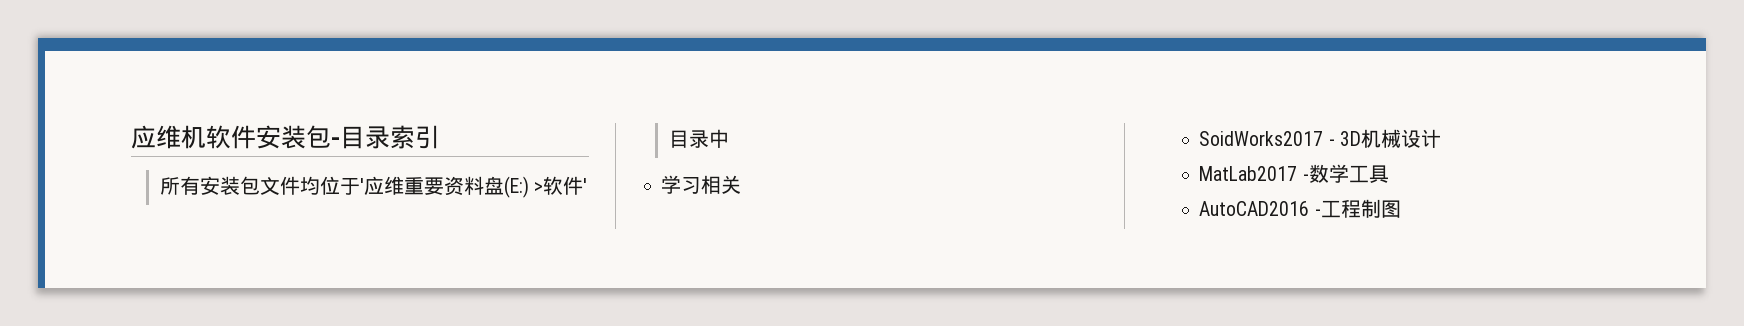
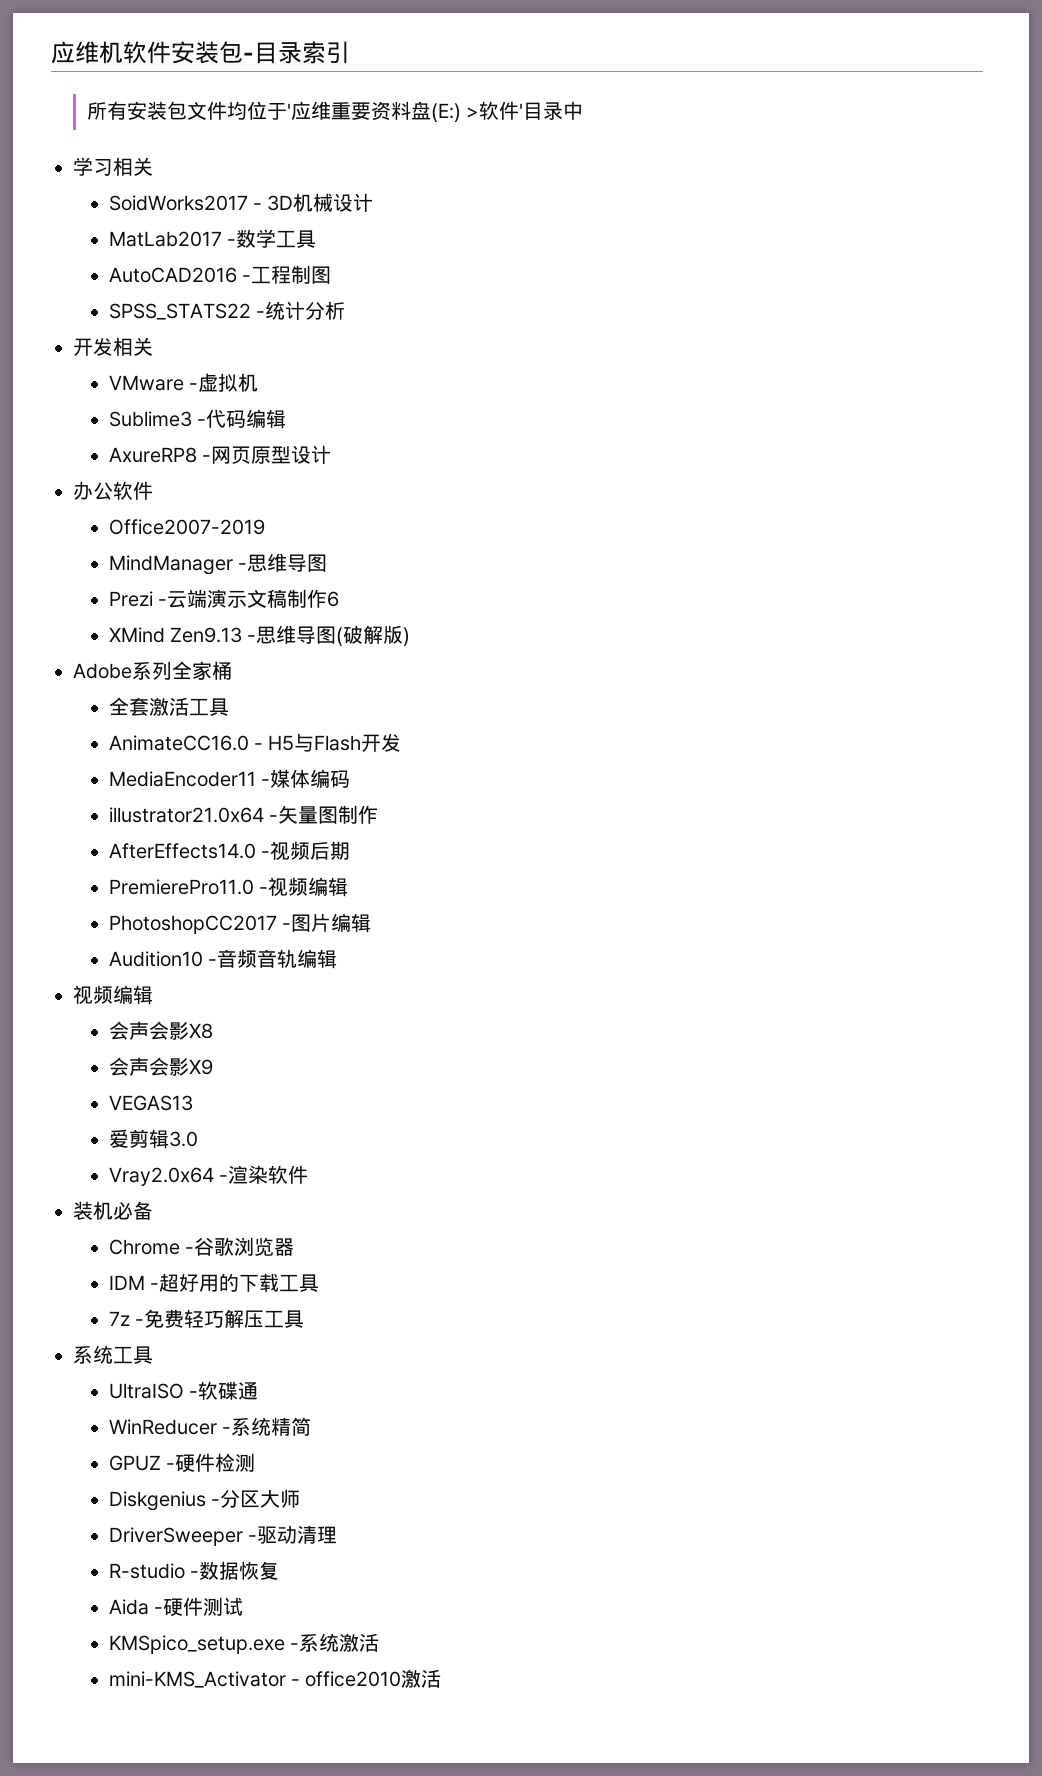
+ SPSS_STATS22 -统计分析
+ 开发相关
+ VMware -虚拟机
+ Sublime3 -代码编辑
+ AxureRP8 -网页原型设计
+ 办公软件
+ Office2007-2019
+ MindManager -思维导图
+ Prezi -云端演示文稿制作6
+ XMind Zen9.13 -思维导图(破解版)
+ Adobe系列全家桶
+ 全套激活工具
+ AnimateCC16.0 - H5与Flash开发
+ MediaEncoder11 -媒体编码
+ illustrator21.0x64 -矢量图制作
+ AfterEffects14.0 -视频后期
+ PremierePro11.0 -视频编辑
+ PhotoshopCC2017 -图片编辑
+ Audition10 -音频音轨编辑
+ 视频编辑
+ 会声会影X8
+ 会声会影X9
+ VEGAS13
+ 爱剪辑3.0
+ Vray2.0x64 -渲染软件
+ 装机必备
+ Chrome -谷歌浏览器
+ IDM -超好用的下载工具
+ 7z -免费轻巧解压工具
+ 系统工具
+ UltraISO -软碟通
+ WinReducer -系统精简
+ GPUZ -硬件检测
+ Diskgenius -分区大师
+ DriverSweeper -驱动清理
+ R-studio -数据恢复
+ Aida -硬件测试
+ KMSpico_setup.exe -系统激活
+ mini-KMS_Activator - office2010激活

